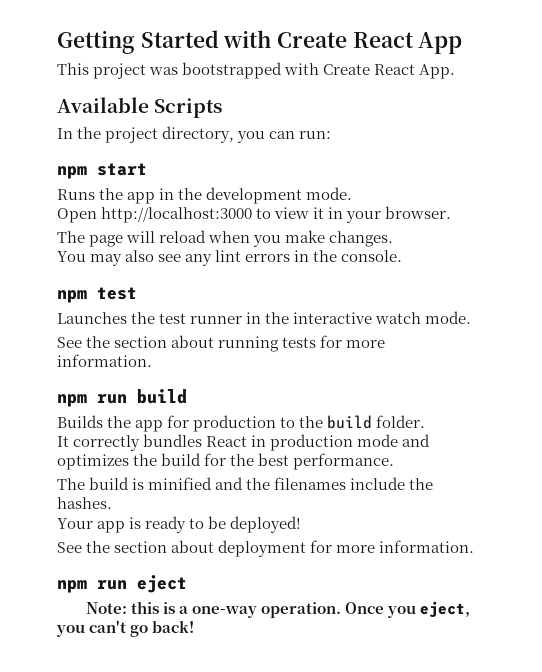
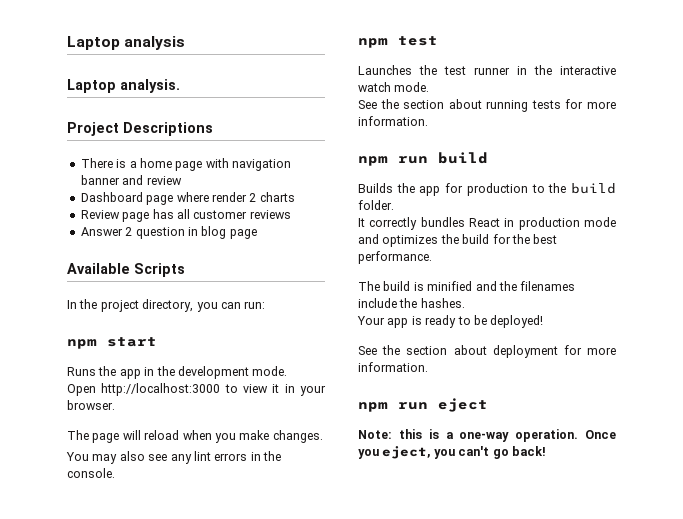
- Getting Started with Create React App
- This project was bootstrapped with Create React App.
+ Laptop analysis
+ Laptop analysis.
+ Project Descriptions
+ There is a home page with navigation banner and review
+ Dashboard page where render 2 charts
+ Review page has all customer reviews
+ Answer 2 question in blog page

